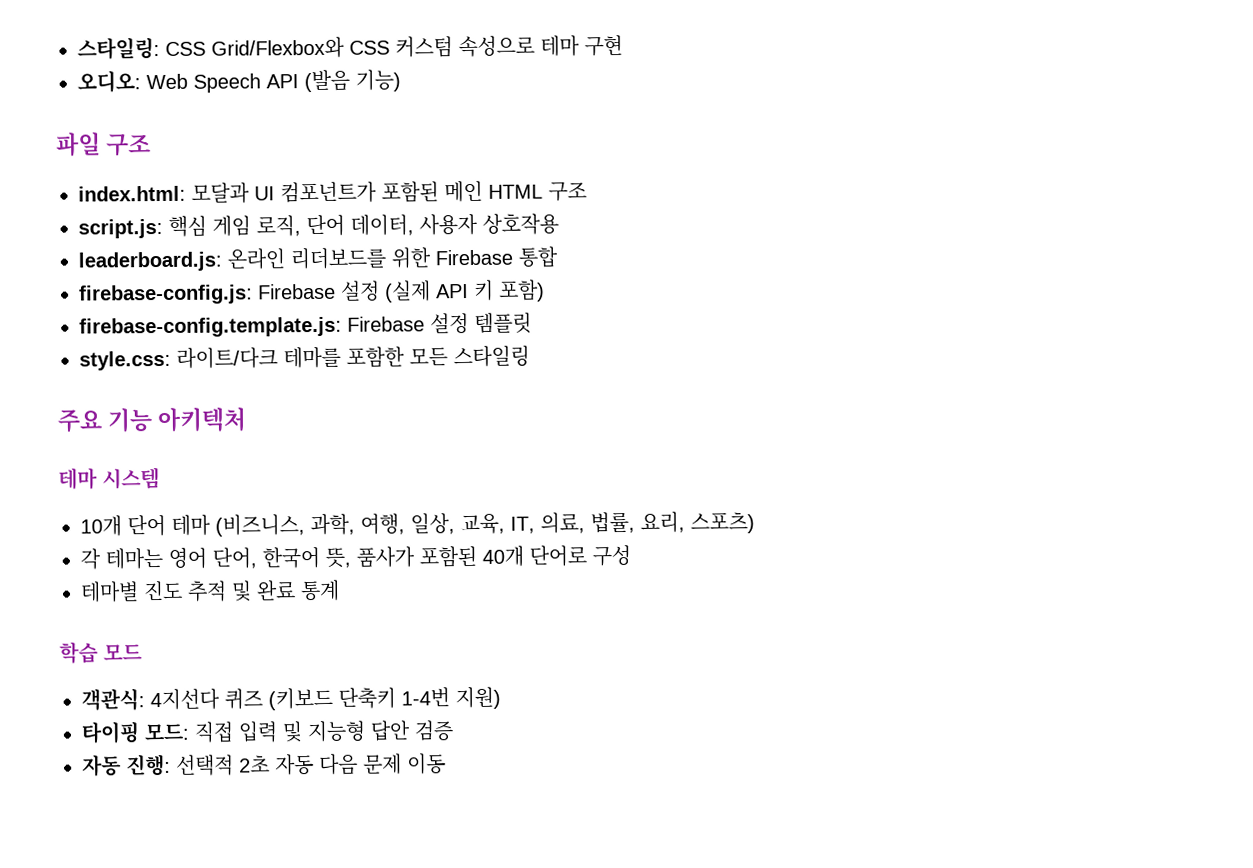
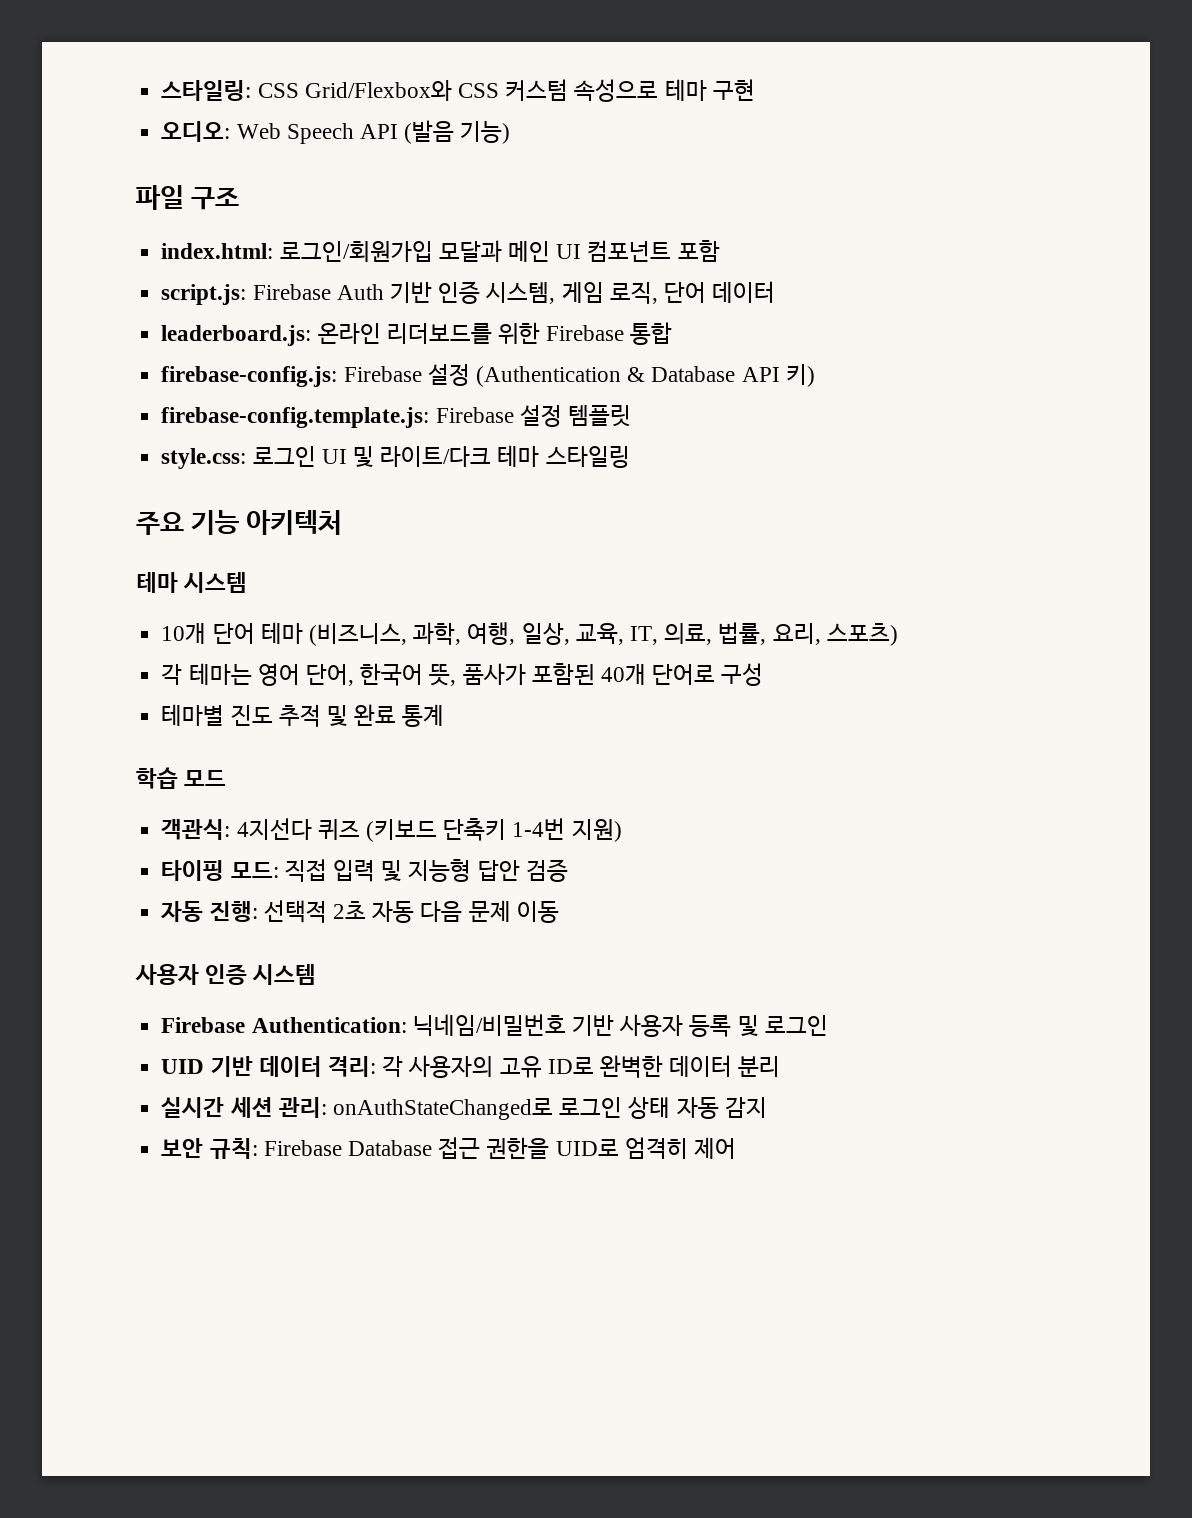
- index.html: 모달과 UI 컴포넌트가 포함된 메인 HTML 구조
- script.js: 핵심 게임 로직, 단어 데이터, 사용자 상호작용
+ index.html: 로그인/회원가입 모달과 메인 UI 컴포넌트 포함
+ script.js: Firebase Auth 기반 인증 시스템, 게임 로직, 단어 데이터
- firebase-config.js: Firebase 설정 (실제 API 키 포함)
+ firebase-config.js: Firebase 설정 (Authentication & Database API 키)
- style.css: 라이트/다크 테마를 포함한 모든 스타일링
+ style.css: 로그인 UI 및 라이트/다크 테마 스타일링
+ 사용자 인증 시스템
+ Firebase Authentication: 닉네임/비밀번호 기반 사용자 등록 및 로그인
+ UID 기반 데이터 격리: 각 사용자의 고유 ID로 완벽한 데이터 분리
+ 실시간 세션 관리: onAuthStateChanged로 로그인 상태 자동 감지
+ 보안 규칙: Firebase Database 접근 권한을 UID로 엄격히 제어

